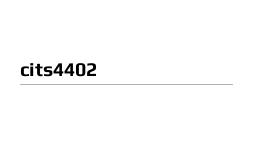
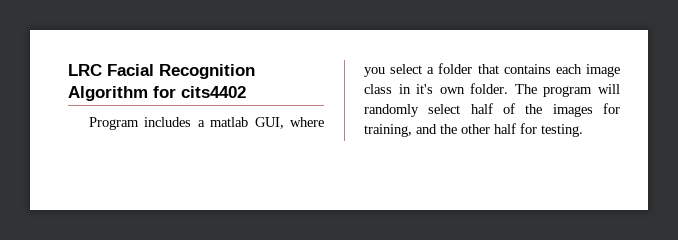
- cits4402
+ LRC Facial Recognition Algorithm for cits4402
+ Program includes a matlab GUI, where you select a folder that contains each image class in it's own folder. The program will randomly select half of the images for training, and the other half for testing.

